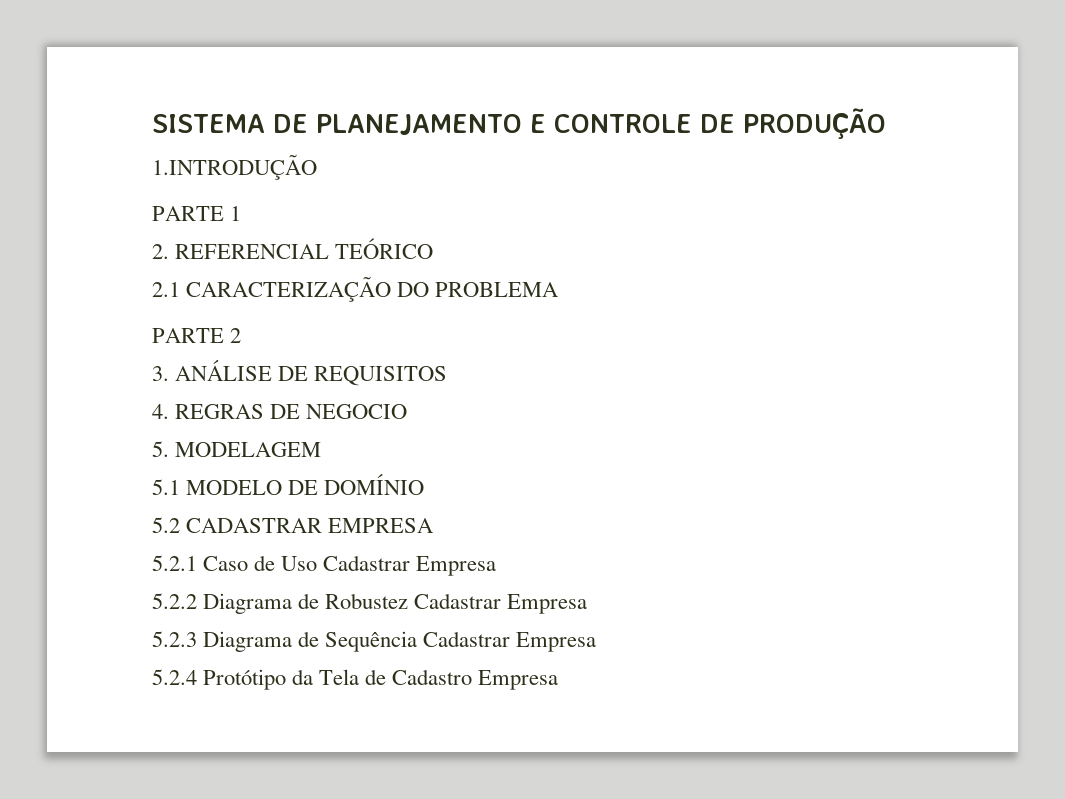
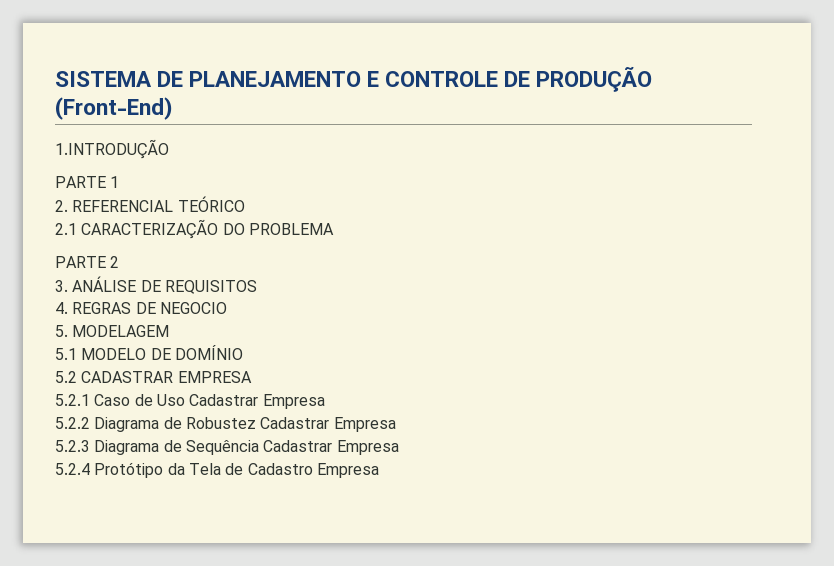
- SISTEMA DE PLANEJAMENTO E CONTROLE DE PRODUÇÃO
+ SISTEMA DE PLANEJAMENTO E CONTROLE DE PRODUÇÃO (Front-End)

